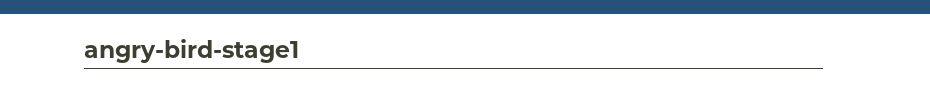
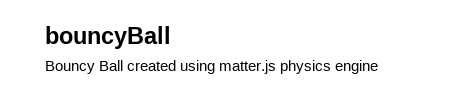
- angry-bird-stage1
+ bouncyBall
+ Bouncy Ball created using matter.js physics engine

